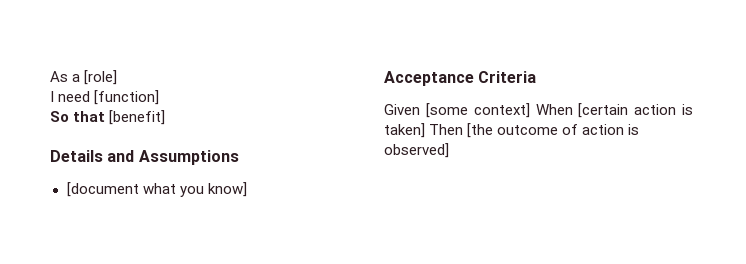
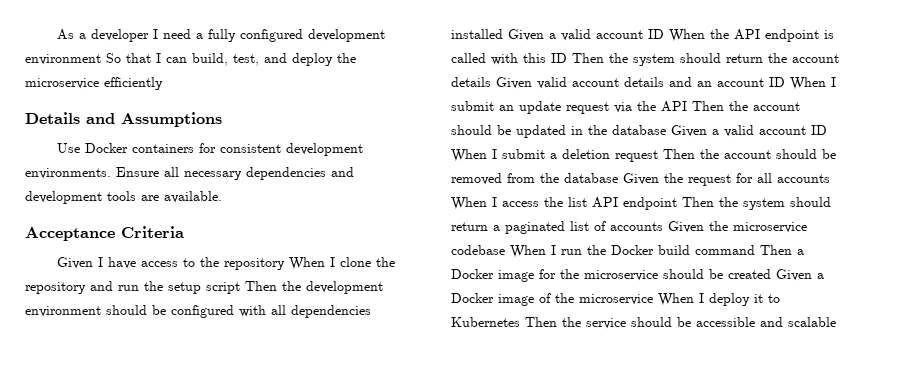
- As a [role]
- I need [function]
- So that [benefit]
+ As a developer I need a fully configured development environment So that I can build, test, and deploy the microservice efficiently
  Details and Assumptions
- [document what you know]
+ Use Docker containers for consistent development environments. Ensure all necessary dependencies and development tools are available.
  Acceptance Criteria
- Given [some context] When [certain action is taken] Then [the outcome of action is observed]
+ Given I have access to the repository When I clone the repository and run the setup script Then the development environment should be configured with all dependencies installed Given a valid account ID When the API endpoint is called with this ID Then the system should return the account details Given valid account details and an account ID When I submit an update request via the API Then the account should be updated in the database Given a valid account ID When I submit a deletion request Then the account should be removed from the database Given the request for all accounts When I access the list API endpoint Then the system should return a paginated list of accounts Given the microservice codebase When I run the Docker build command Then a Docker image for the microservice should be created Given a Docker image of the microservice When I deploy it to Kubernetes Then the service should be accessible and scalable

